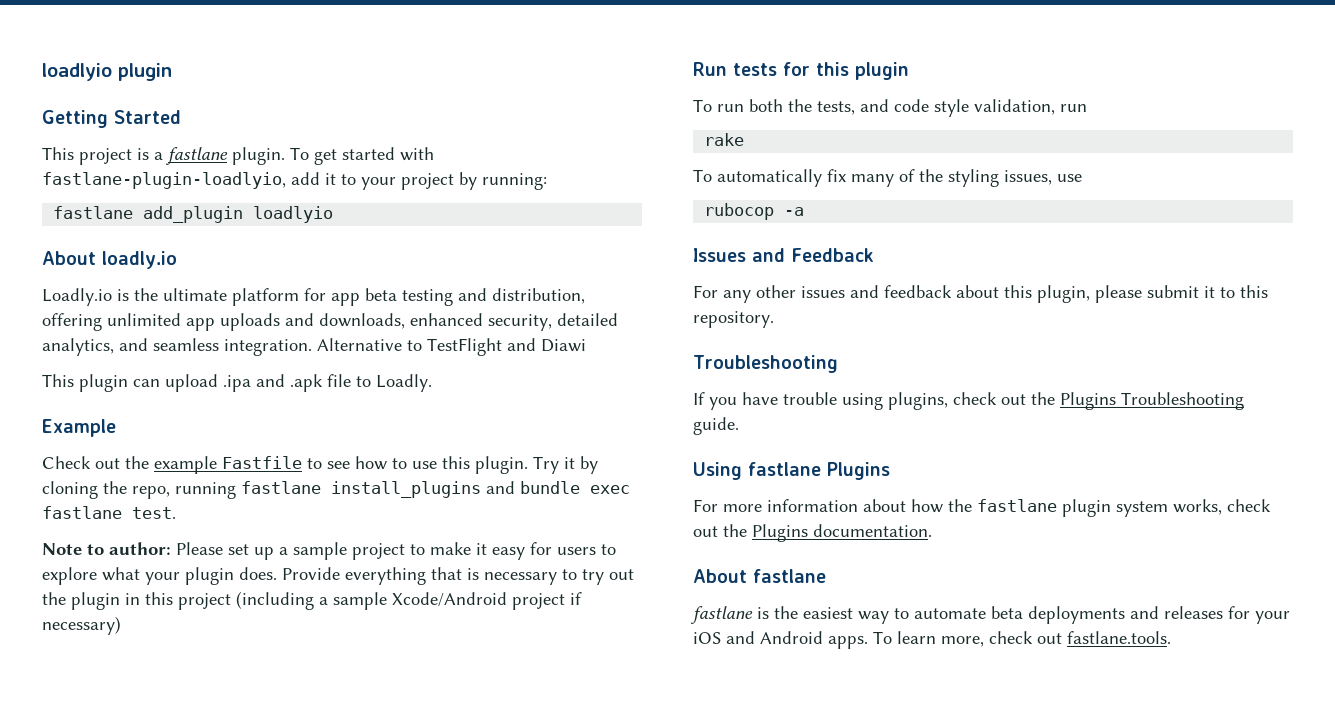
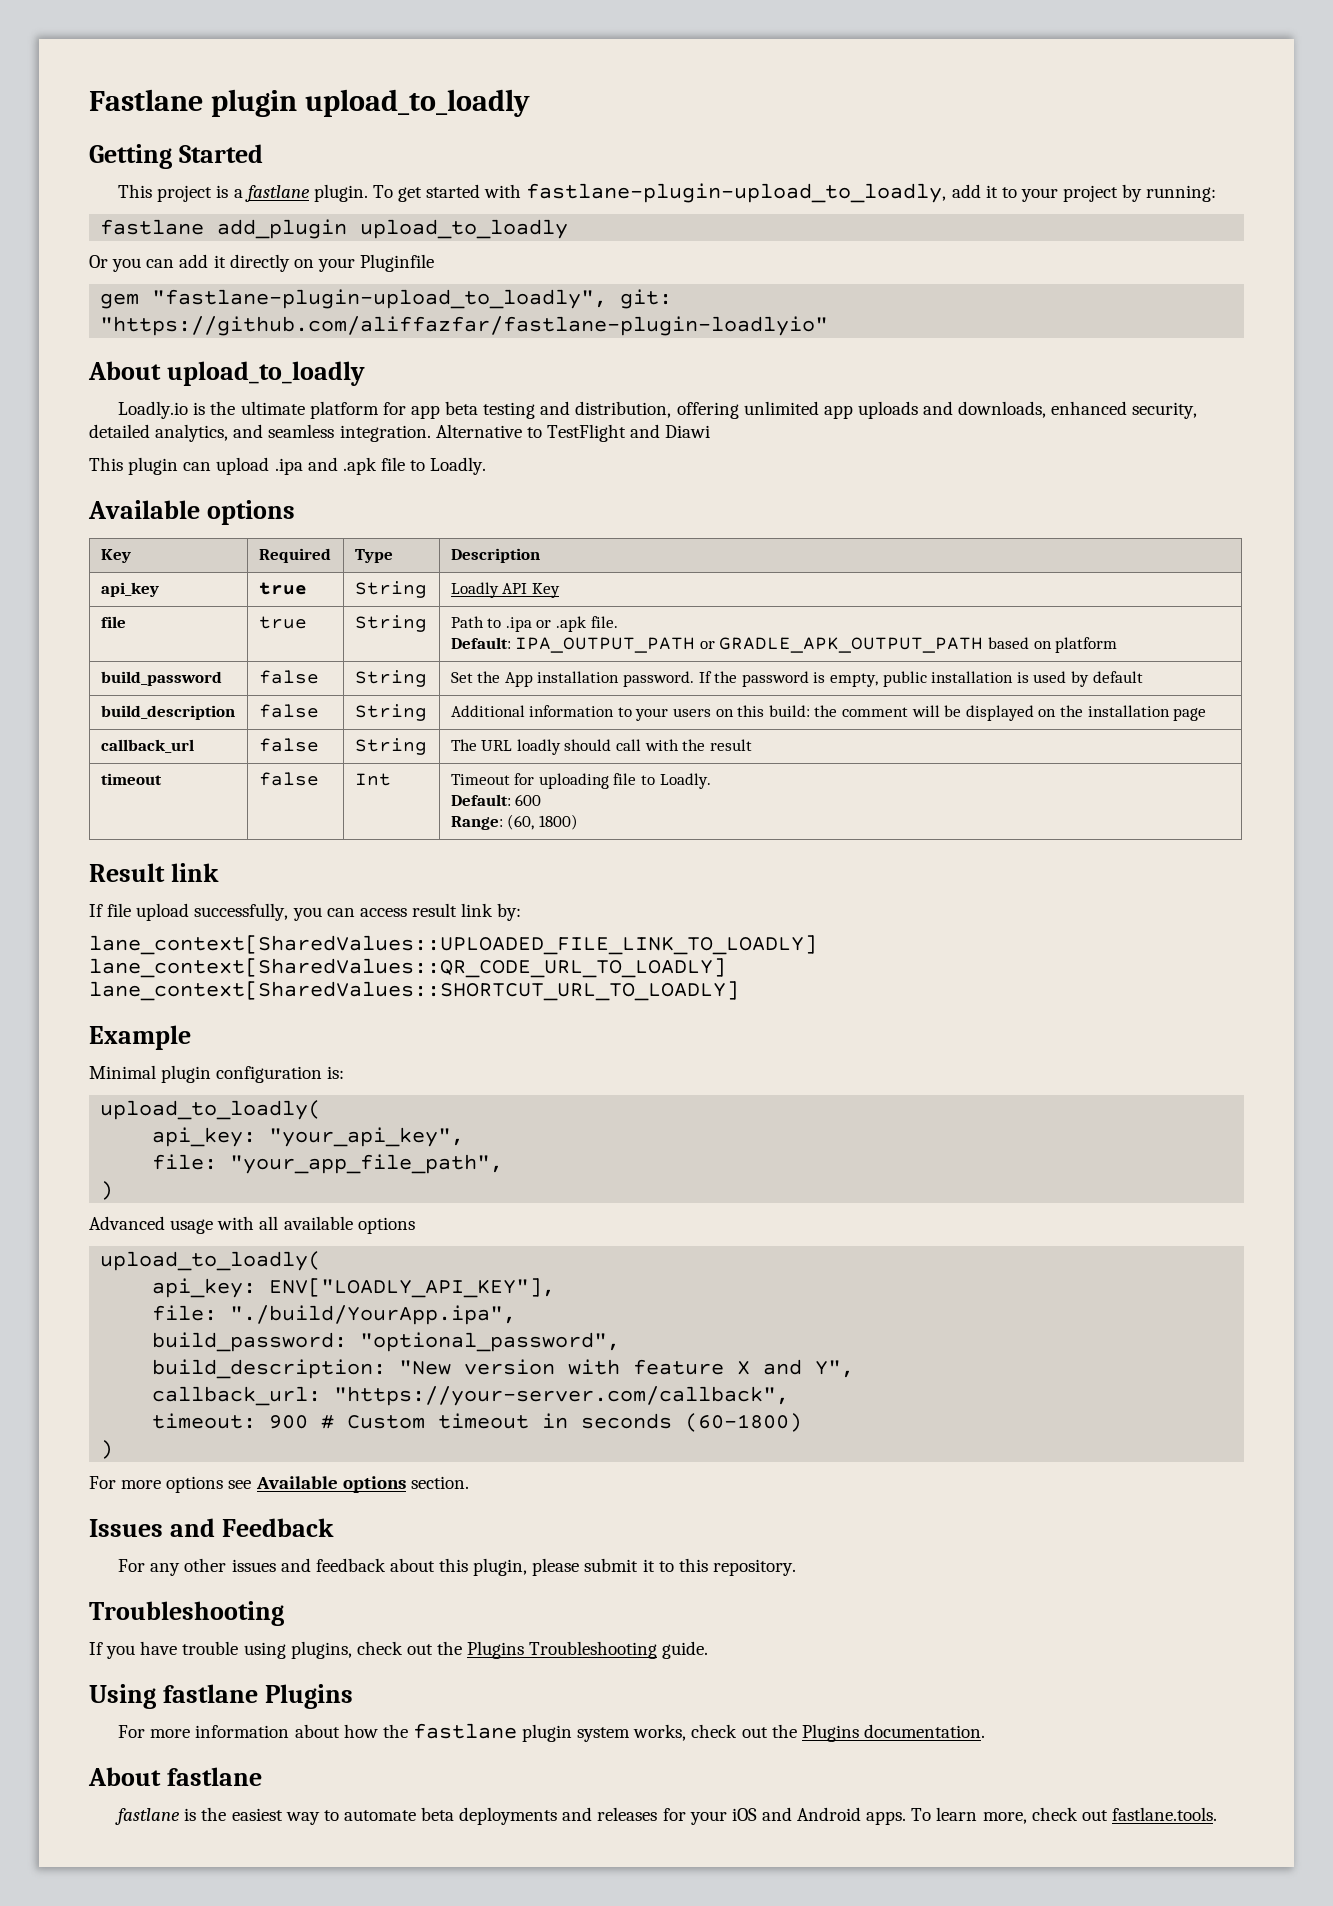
- loadlyio plugin
+ Fastlane plugin upload_to_loadly
- To get started with fastlane-plugin-loadlyio, add it to your project by running:
+ To get started with fastlane-plugin-upload_to_loadly, add it to your project by running:
- fastlane add_plugin loadlyio
- About loadly.io
+ fastlane add_plugin upload_to_loadly
+ Or you can add it directly on your Pluginfile
+ gem "fastlane-plugin-upload_to_loadly", git: "https://github.com/aliffazfar/fastlane-plugin-loadlyio"
+ About upload_to_loadly
  This plugin can upload .ipa and .apk file to Loadly.
+ Available options
+ Key | Required | Type | Description
+ api_key | true | String | Loadly API Key
+ file | true | String | Path to .ipa or .apk file.
+ Default: IPA_OUTPUT_PATH or GRADLE_APK_OUTPUT_PATH based on platform
+ build_password | false | String | Set the App installation password. If the password is empty, public installation is used by default
+ build_description | false | String | Additional information to your users on this build: the comment will be displayed on the installation page
+ callback_url | false | String | The URL loadly should call with the result
+ timeout | false | Int | Timeout for uploading file to Loadly.
+ Default: 600
+ Range: (60, 1800)
+ Result link
+ If file upload successfully, you can access result link by:
+ lane_context[SharedValues::UPLOADED_FILE_LINK_TO_LOADLY] lane_context[SharedValues::QR_CODE_URL_TO_LOADLY] lane_context[SharedValues::SHORTCUT_URL_TO_LOADLY]
  Example
- Check out the example Fastfile to see how to use this plugin. Try it by cloning the repo, running fastlane install_plugins and bundle exec fastlane test.
- Note to author: Please set up a sample project to make it easy for users to explore what your plugin does. Provide everything that is necessary to try out the plugin in this project (including a sample Xcode/Android project if necessary)
- Run tests for this plugin
- To run both the tests, and code style validation, run
- rake
- To automatically fix many of the styling issues, use
- rubocop -a
+ Minimal plugin configuration is:
+ upload_to_loadly(
+ api_key: "your_api_key",
+ file: "your_app_file_path",
+ )
+ Advanced usage with all available options
+ upload_to_loadly(
+ api_key: ENV["LOADLY_API_KEY"],
+ file: "./build/YourApp.ipa",
+ build_password: "optional_password",
+ build_description: "New version with feature X and Y",
+ callback_url: "https://your-server.com/callback",
+ timeout: 900 # Custom timeout in seconds (60-1800)
+ )
+ For more options see Available options section.

